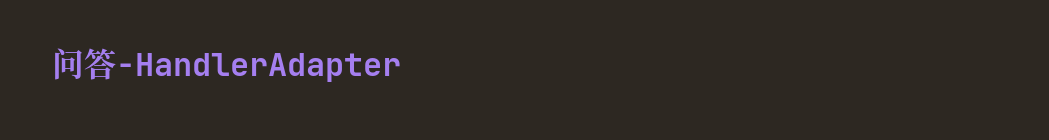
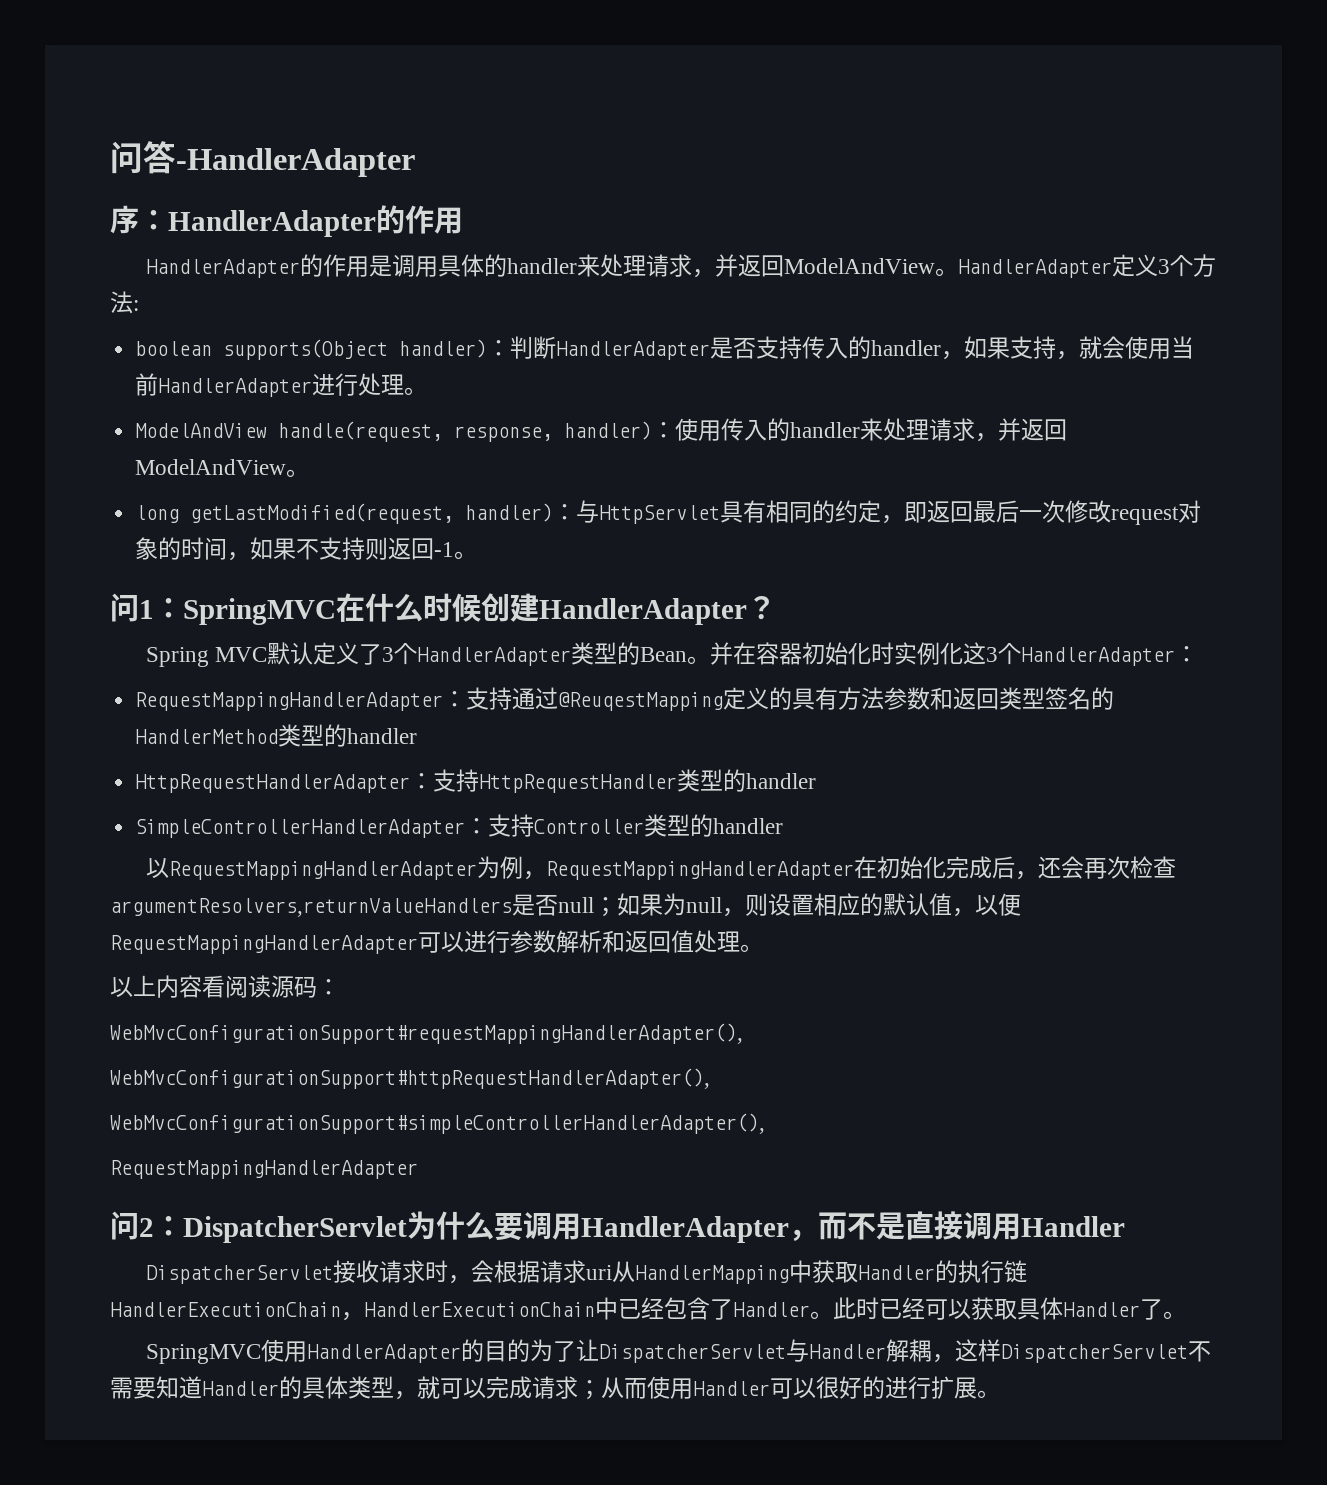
+ 序：HandlerAdapter的作用
+ HandlerAdapter的作用是调用具体的handler来处理请求，并返回ModelAndView。HandlerAdapter定义3个方法:
+ boolean supports(Object handler)：判断HandlerAdapter是否支持传入的handler，如果支持，就会使用当前HandlerAdapter进行处理。
+ ModelAndView handle(request, response, handler)：使用传入的handler来处理请求，并返回ModelAndView。
+ long getLastModified(request, handler)：与HttpServlet具有相同的约定，即返回最后一次修改request对象的时间，如果不支持则返回-1。
+ 问1：SpringMVC在什么时候创建HandlerAdapter？
+ Spring MVC默认定义了3个HandlerAdapter类型的Bean。并在容器初始化时实例化这3个HandlerAdapter：
+ RequestMappingHandlerAdapter：支持通过@ReuqestMapping定义的具有方法参数和返回类型签名的HandlerMethod类型的handler
+ HttpRequestHandlerAdapter：支持HttpRequestHandler类型的handler
+ SimpleControllerHandlerAdapter：支持Controller类型的handler
+ 以RequestMappingHandlerAdapter为例，RequestMappingHandlerAdapter在初始化完成后，还会再次检查argumentResolvers,returnValueHandlers是否null；如果为null，则设置相应的默认值，以便RequestMappingHandlerAdapter可以进行参数解析和返回值处理。
+ 以上内容看阅读源码：
+ WebMvcConfigurationSupport#requestMappingHandlerAdapter(),
+ WebMvcConfigurationSupport#httpRequestHandlerAdapter(),
+ WebMvcConfigurationSupport#simpleControllerHandlerAdapter(),
+ RequestMappingHandlerAdapter
+ 问2：DispatcherServlet为什么要调用HandlerAdapter，而不是直接调用Handler
+ DispatcherServlet接收请求时，会根据请求uri从HandlerMapping中获取Handler的执行链HandlerExecutionChain，HandlerExecutionChain中已经包含了Handler。此时已经可以获取具体Handler了。
+ SpringMVC使用HandlerAdapter的目的为了让DispatcherServlet与Handler解耦，这样DispatcherServlet不需要知道Handler的具体类型，就可以完成请求；从而使用Handler可以很好的进行扩展。

